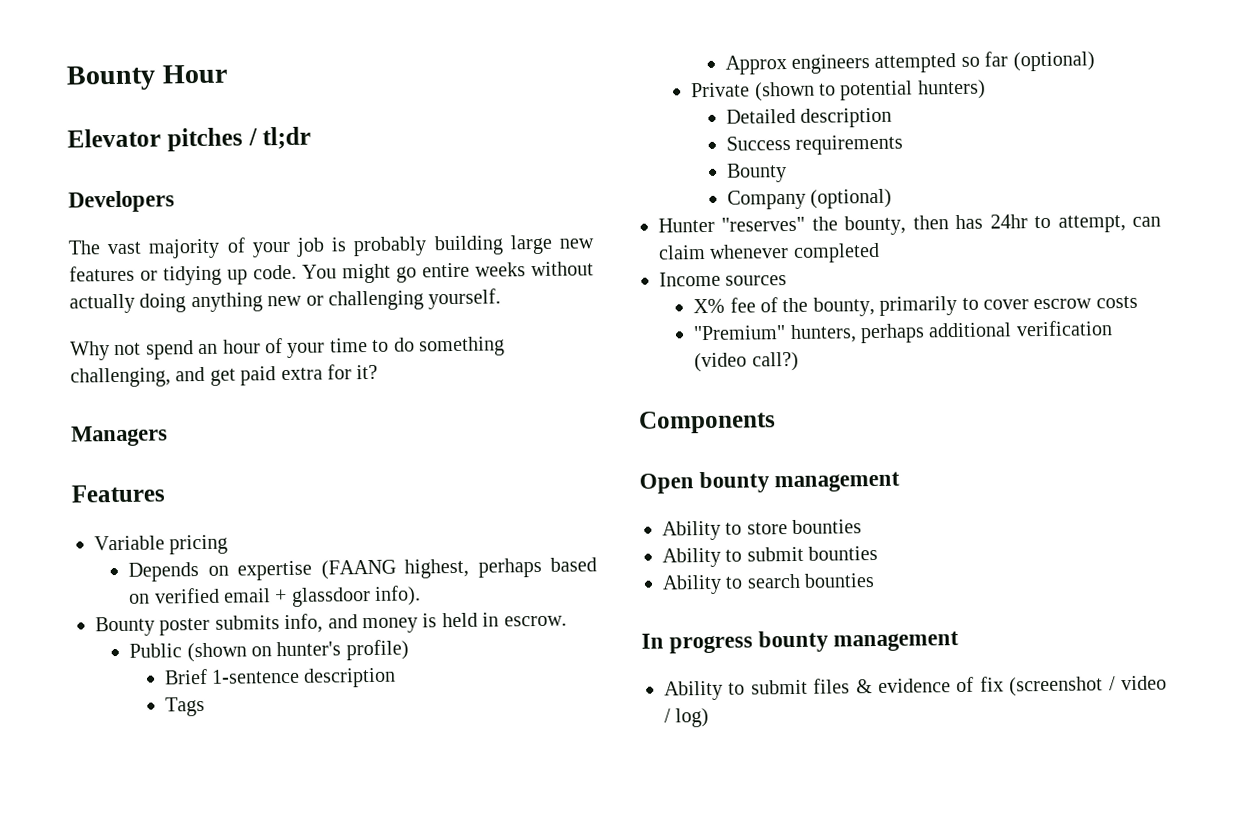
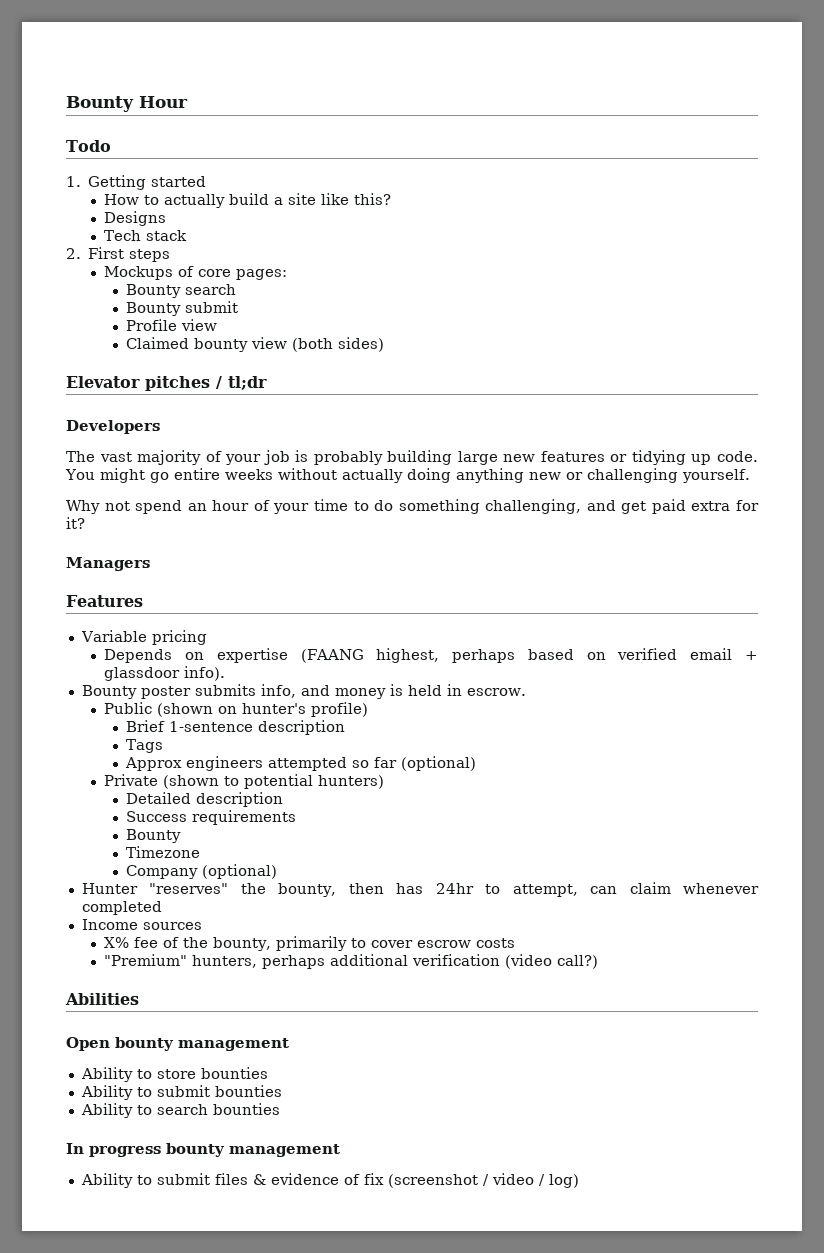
+ Todo
+ 1. Getting started
+ How to actually build a site like this?
+ Designs
+ Tech stack
+ 2. First steps
+ Mockups of core pages:
+ Bounty search
+ Bounty submit
+ Profile view
+ Claimed bounty view (both sides)
+ Timezone
- Components
+ Abilities

